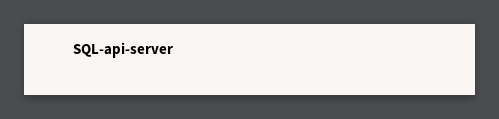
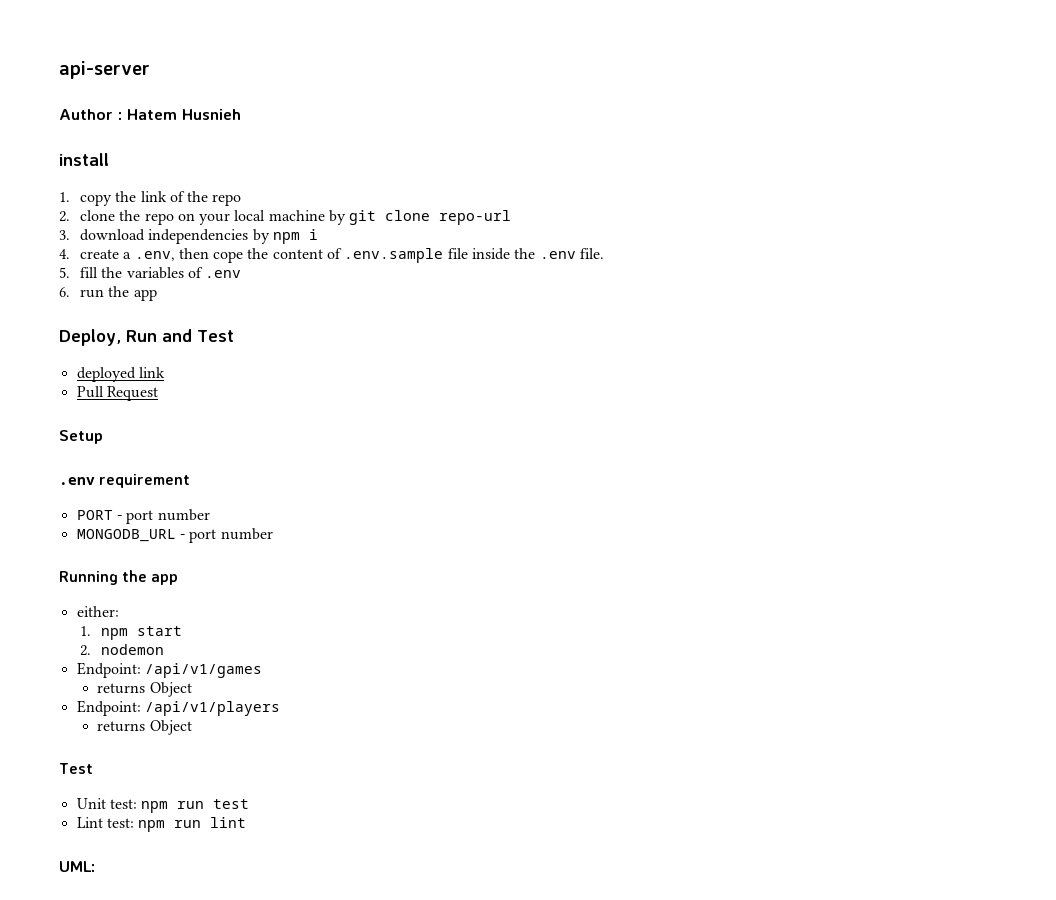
- SQL-api-server
+ api-server
+ Author : Hatem Husnieh
+ install
+ 1. copy the link of the repo
+ 2. clone the repo on your local machine by git clone repo-url
+ 3. download independencies by npm i
+ 4. create a .env, then cope the content of .env.sample file inside the .env file.
+ 5. fill the variables of .env
+ 6. run the app
+ Deploy, Run and Test
+ deployed link
+ Pull Request
+ Setup
+ .env requirement
+ PORT - port number
+ MONGODB_URL - port number
+ Running the app
+ either:
+ 1. npm start
+ 2. nodemon
+ Endpoint: /api/v1/games
+ returns Object
+ Endpoint: /api/v1/players
+ returns Object
+ Test
+ Unit test: npm run test
+ Lint test: npm run lint
+ UML:

